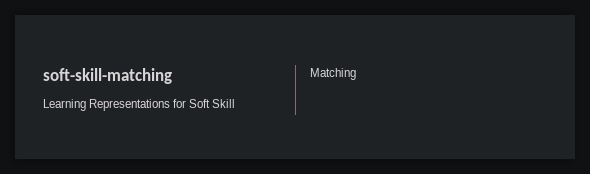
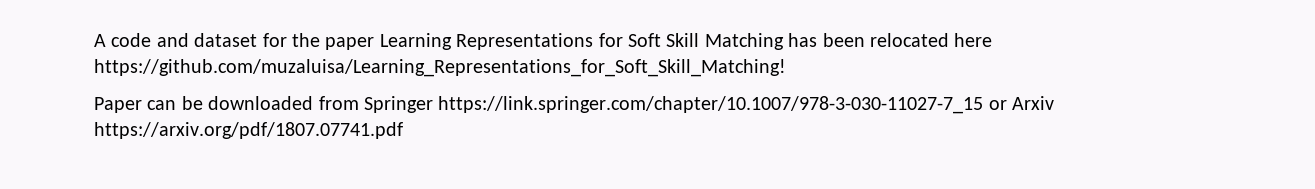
- soft-skill-matching
- Learning Representations for Soft Skill Matching
+ A code and dataset for the paper Learning Representations for Soft Skill Matching has been relocated here https://github.com/muzaluisa/Learning_Representations_for_Soft_Skill_Matching!
+ Paper can be downloaded from Springer https://link.springer.com/chapter/10.1007/978-3-030-11027-7_15 or Arxiv https://arxiv.org/pdf/1807.07741.pdf

